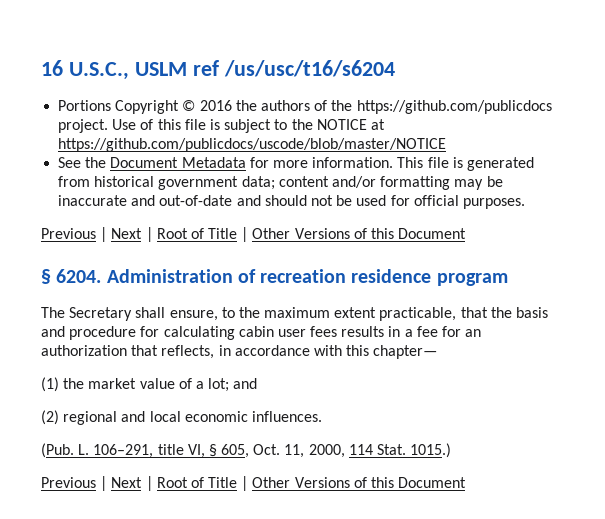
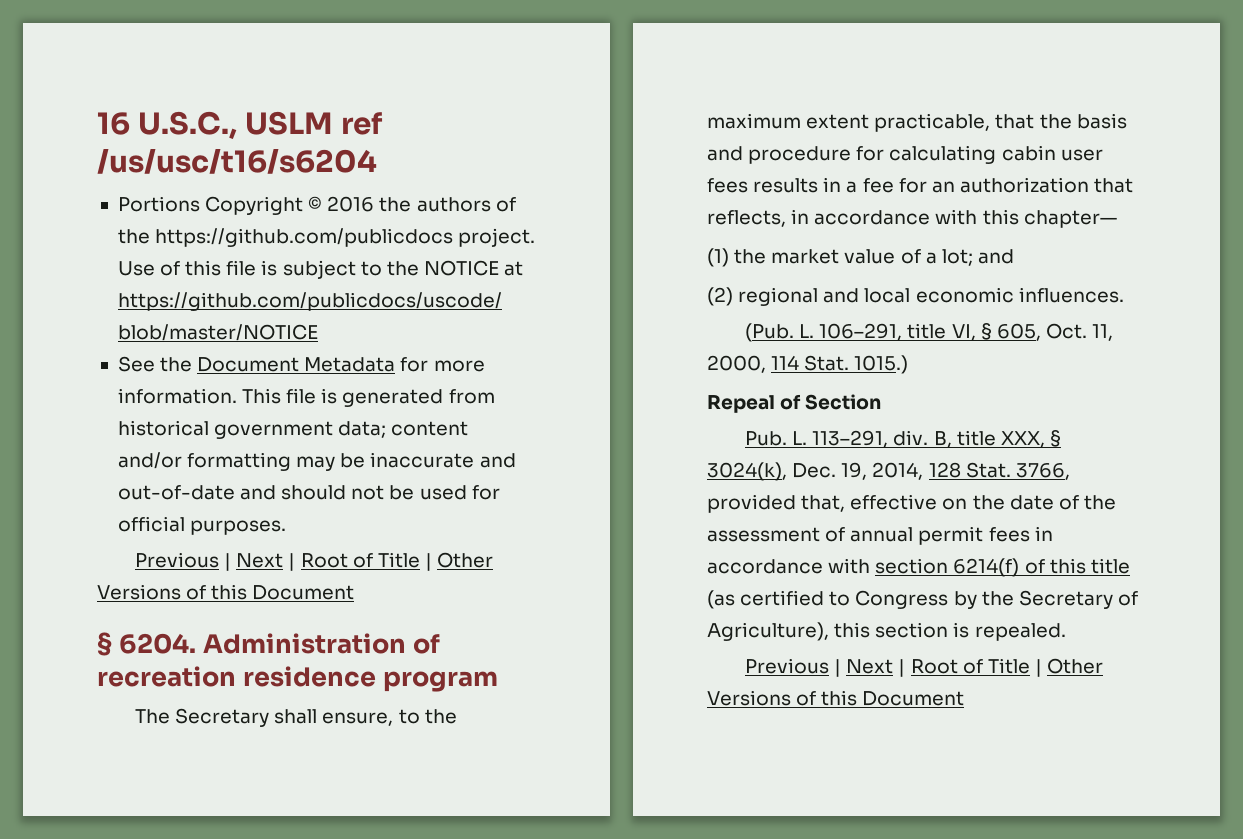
+ Repeal of Section
+ Pub. L. 113–291, div. B, title XXX, § 3024(k), Dec. 19, 2014, 128 Stat. 3766, provided that, effective on the date of the assessment of annual permit fees in accordance with section 6214(f) of this title (as certified to Congress by the Secretary of Agriculture), this section is repealed.

